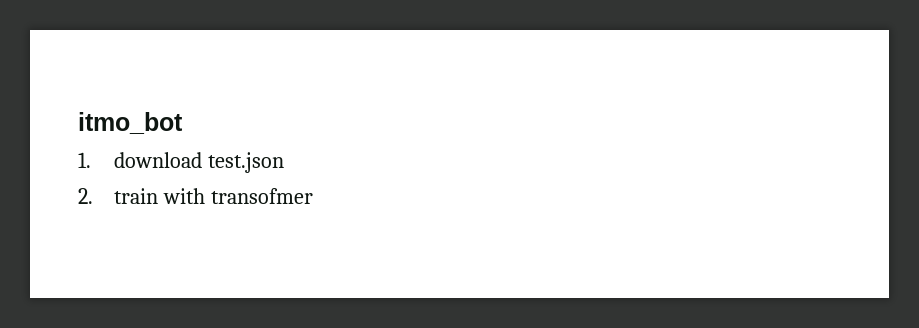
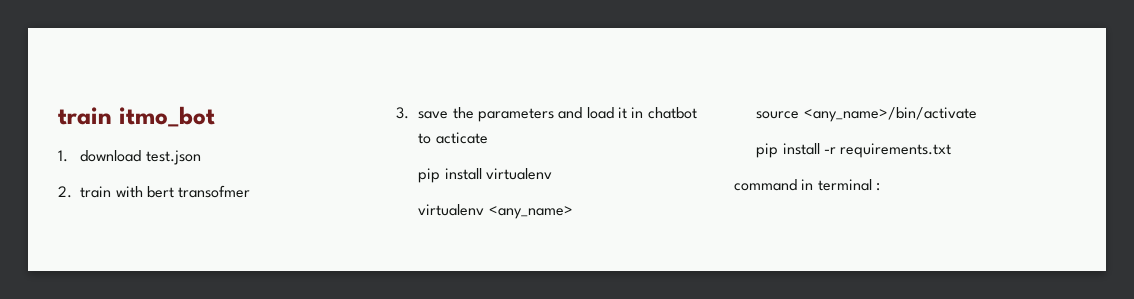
- itmo_bot
+ train itmo_bot
- 2. train with transofmer
+ 2. train with bert transofmer
+ 3. save the parameters and load it in chatbot to acticate
+ pip install virtualenv
+ virtualenv <any_name>
+ source <any_name>/bin/activate
+ pip install -r requirements.txt
+ command in terminal :

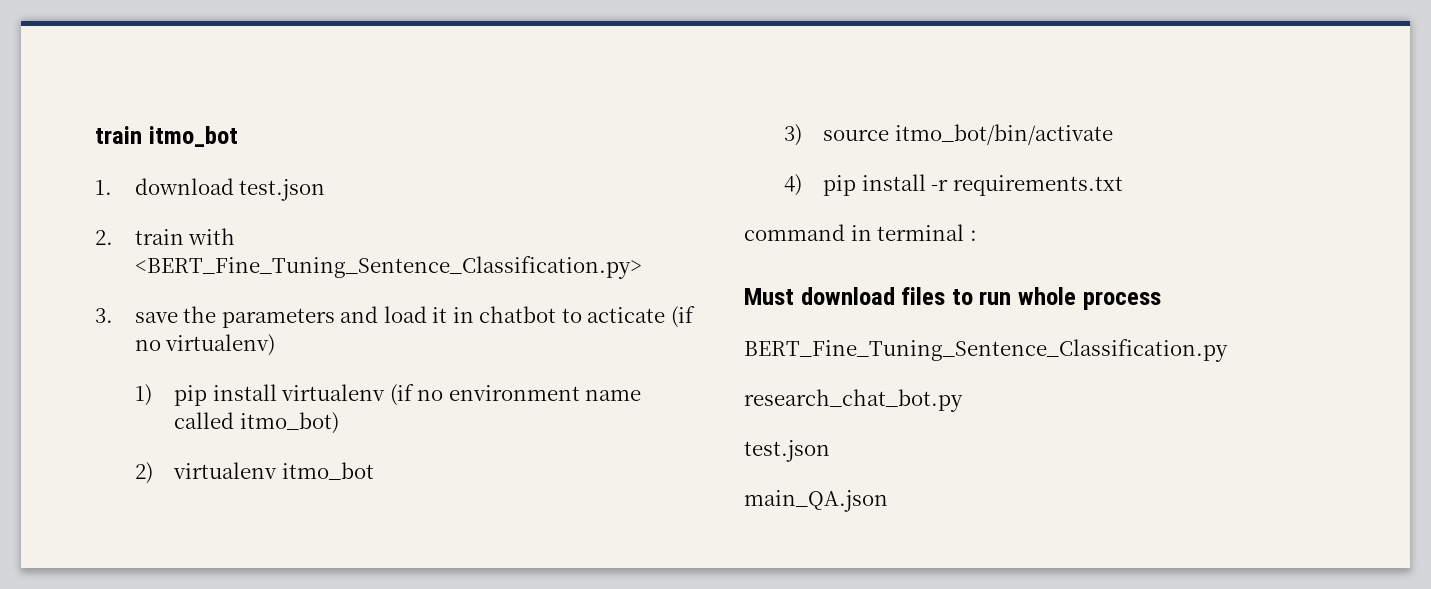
- 2. train with bert transofmer
+ 2. train with <BERT_Fine_Tuning_Sentence_Classification.py>
- 3. save the parameters and load it in chatbot to acticate
- pip install virtualenv
- virtualenv <any_name>
- source <any_name>/bin/activate
- pip install -r requirements.txt
+ 3. save the parameters and load it in chatbot to acticate (if no virtualenv)
+ 1) pip install virtualenv (if no environment name called itmo_bot)
+ 2) virtualenv itmo_bot
+ 3) source itmo_bot/bin/activate
+ 4) pip install -r requirements.txt
+ Must download files to run whole process
+ BERT_Fine_Tuning_Sentence_Classification.py
+ research_chat_bot.py
+ test.json
+ main_QA.json

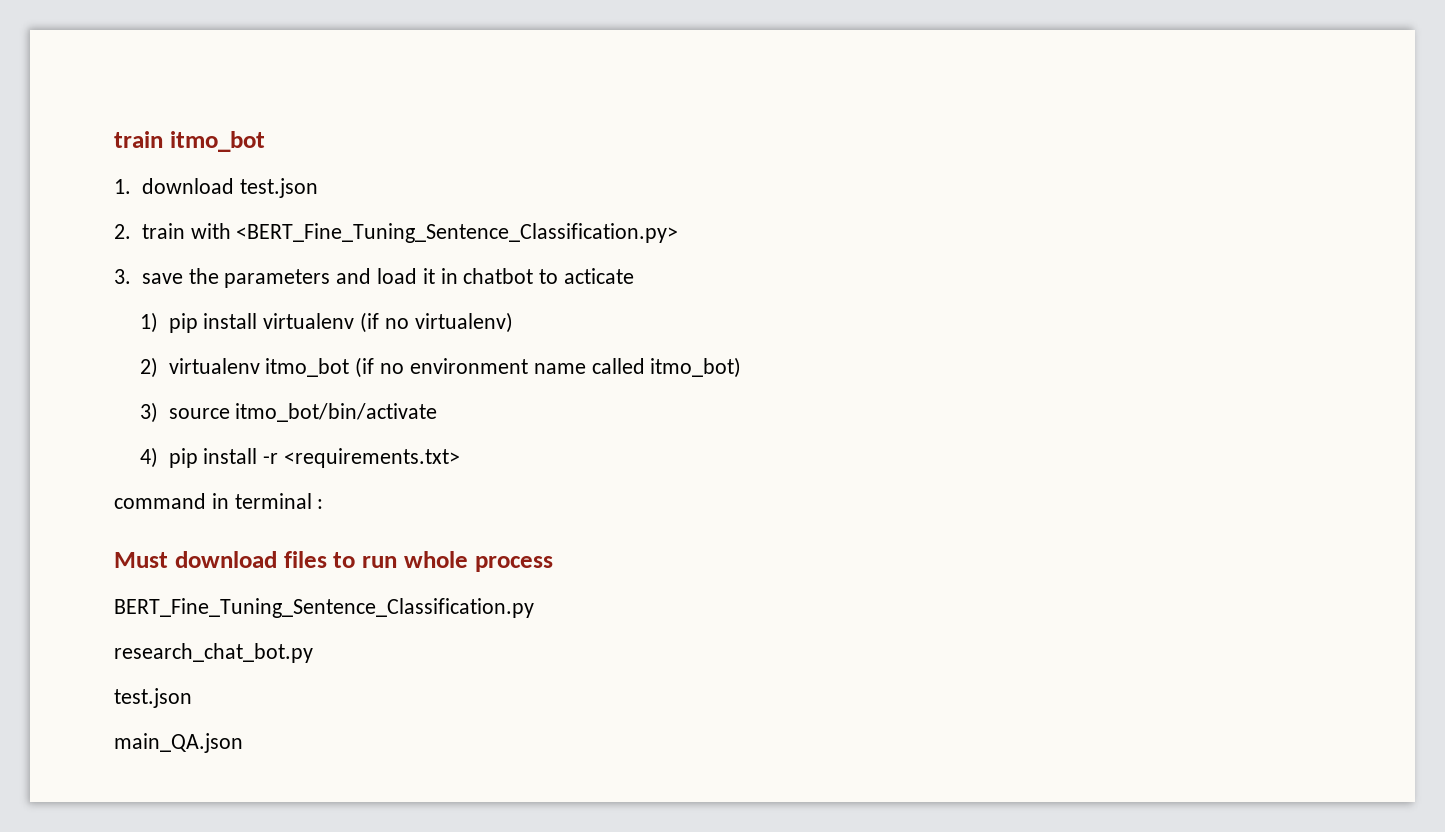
- 3. save the parameters and load it in chatbot to acticate (if no virtualenv)
+ 3. save the parameters and load it in chatbot to acticate
- 1) pip install virtualenv (if no environment name called itmo_bot)
+ 1) pip install virtualenv (if no virtualenv)
+ 2) virtualenv itmo_bot (if no environment name called itmo_bot)
- 2) virtualenv itmo_bot
- 4) pip install -r requirements.txt
+ 4) pip install -r <requirements.txt>

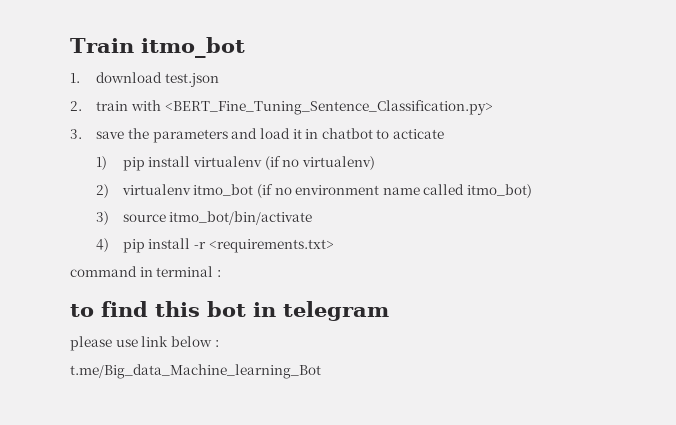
- train itmo_bot
+ Train itmo_bot
- Must download files to run whole process
- BERT_Fine_Tuning_Sentence_Classification.py
- research_chat_bot.py
- test.json
- main_QA.json
+ to find this bot in telegram
+ please use link below :
+ t.me/Big_data_Machine_learning_Bot

